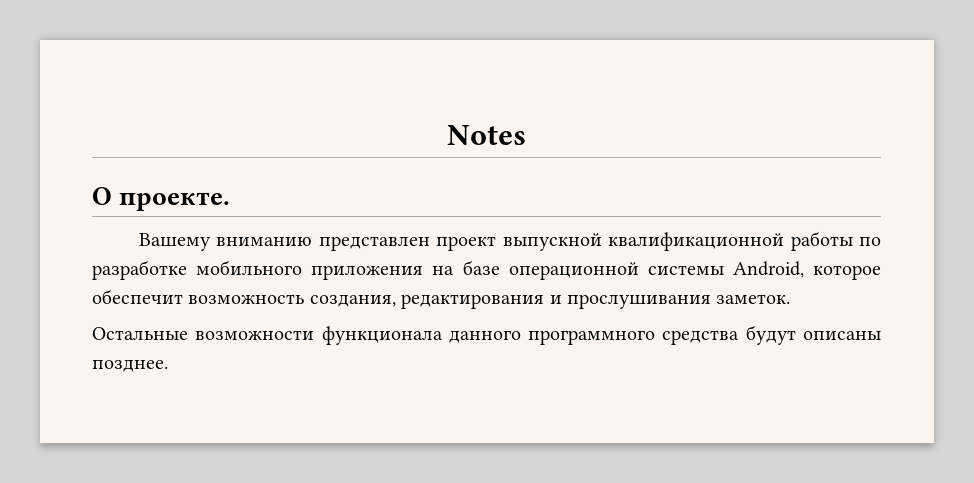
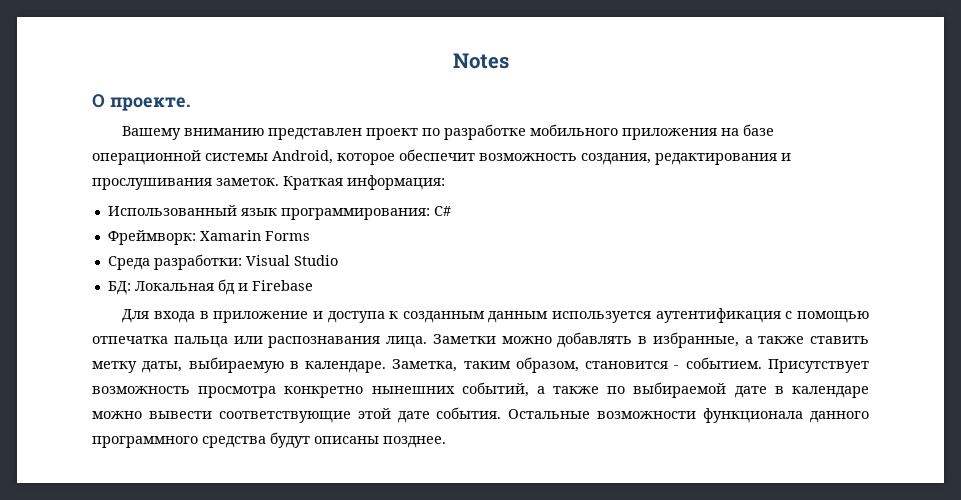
- Вашему вниманию представлен проект выпускной квалификационной работы по разработке мобильного приложения на базе операционной системы Android, которое обеспечит возможность создания, редактирования и прослушивания заметок.
- Остальные возможности функционала данного программного средства будут описаны позднее.
+ Вашему вниманию представлен проект по разработке мобильного приложения на базе операционной системы Android, которое обеспечит возможность создания, редактирования и прослушивания заметок. Краткая информация:
+ Использованный язык программирования: C#
+ Фреймворк: Xamarin Forms
+ Среда разработки: Visual Studio
+ БД: Локальная бд и Firebase
+ Для входа в приложение и доступа к созданным данным используется аутентификация с помощью отпечатка пальца или распознавания лица. Заметки можно добавлять в избранные, а также ставить метку даты, выбираемую в календаре. Заметка, таким образом, становится - событием. Присутствует возможность просмотра конкретно нынешних событий, а также по выбираемой дате в календаре можно вывести соответствующие этой дате события. Остальные возможности функционала данного программного средства будут описаны позднее.

